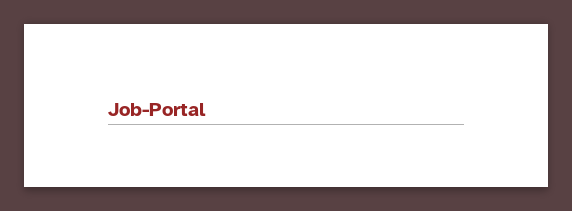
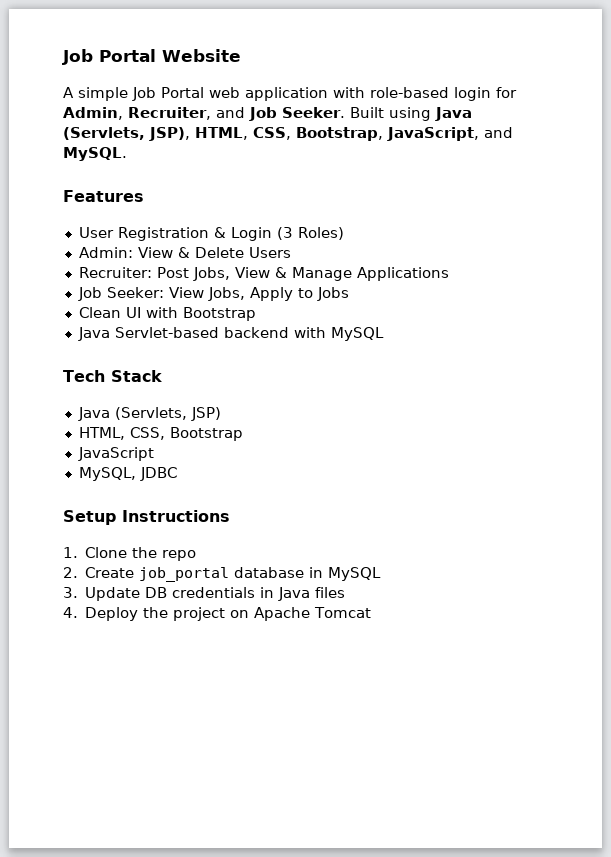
- Job-Portal
+ Job Portal Website
+ A simple Job Portal web application with role-based login for Admin, Recruiter, and Job Seeker. Built using Java (Servlets, JSP), HTML, CSS, Bootstrap, JavaScript, and MySQL.
+ Features
+ User Registration & Login (3 Roles)
+ Admin: View & Delete Users
+ Recruiter: Post Jobs, View & Manage Applications
+ Job Seeker: View Jobs, Apply to Jobs
+ Clean UI with Bootstrap
+ Java Servlet-based backend with MySQL
+ Tech Stack
+ Java (Servlets, JSP)
+ HTML, CSS, Bootstrap
+ JavaScript
+ MySQL, JDBC
+ Setup Instructions
+ 1. Clone the repo
+ 2. Create job_portal database in MySQL
+ 3. Update DB credentials in Java files
+ 4. Deploy the project on Apache Tomcat

